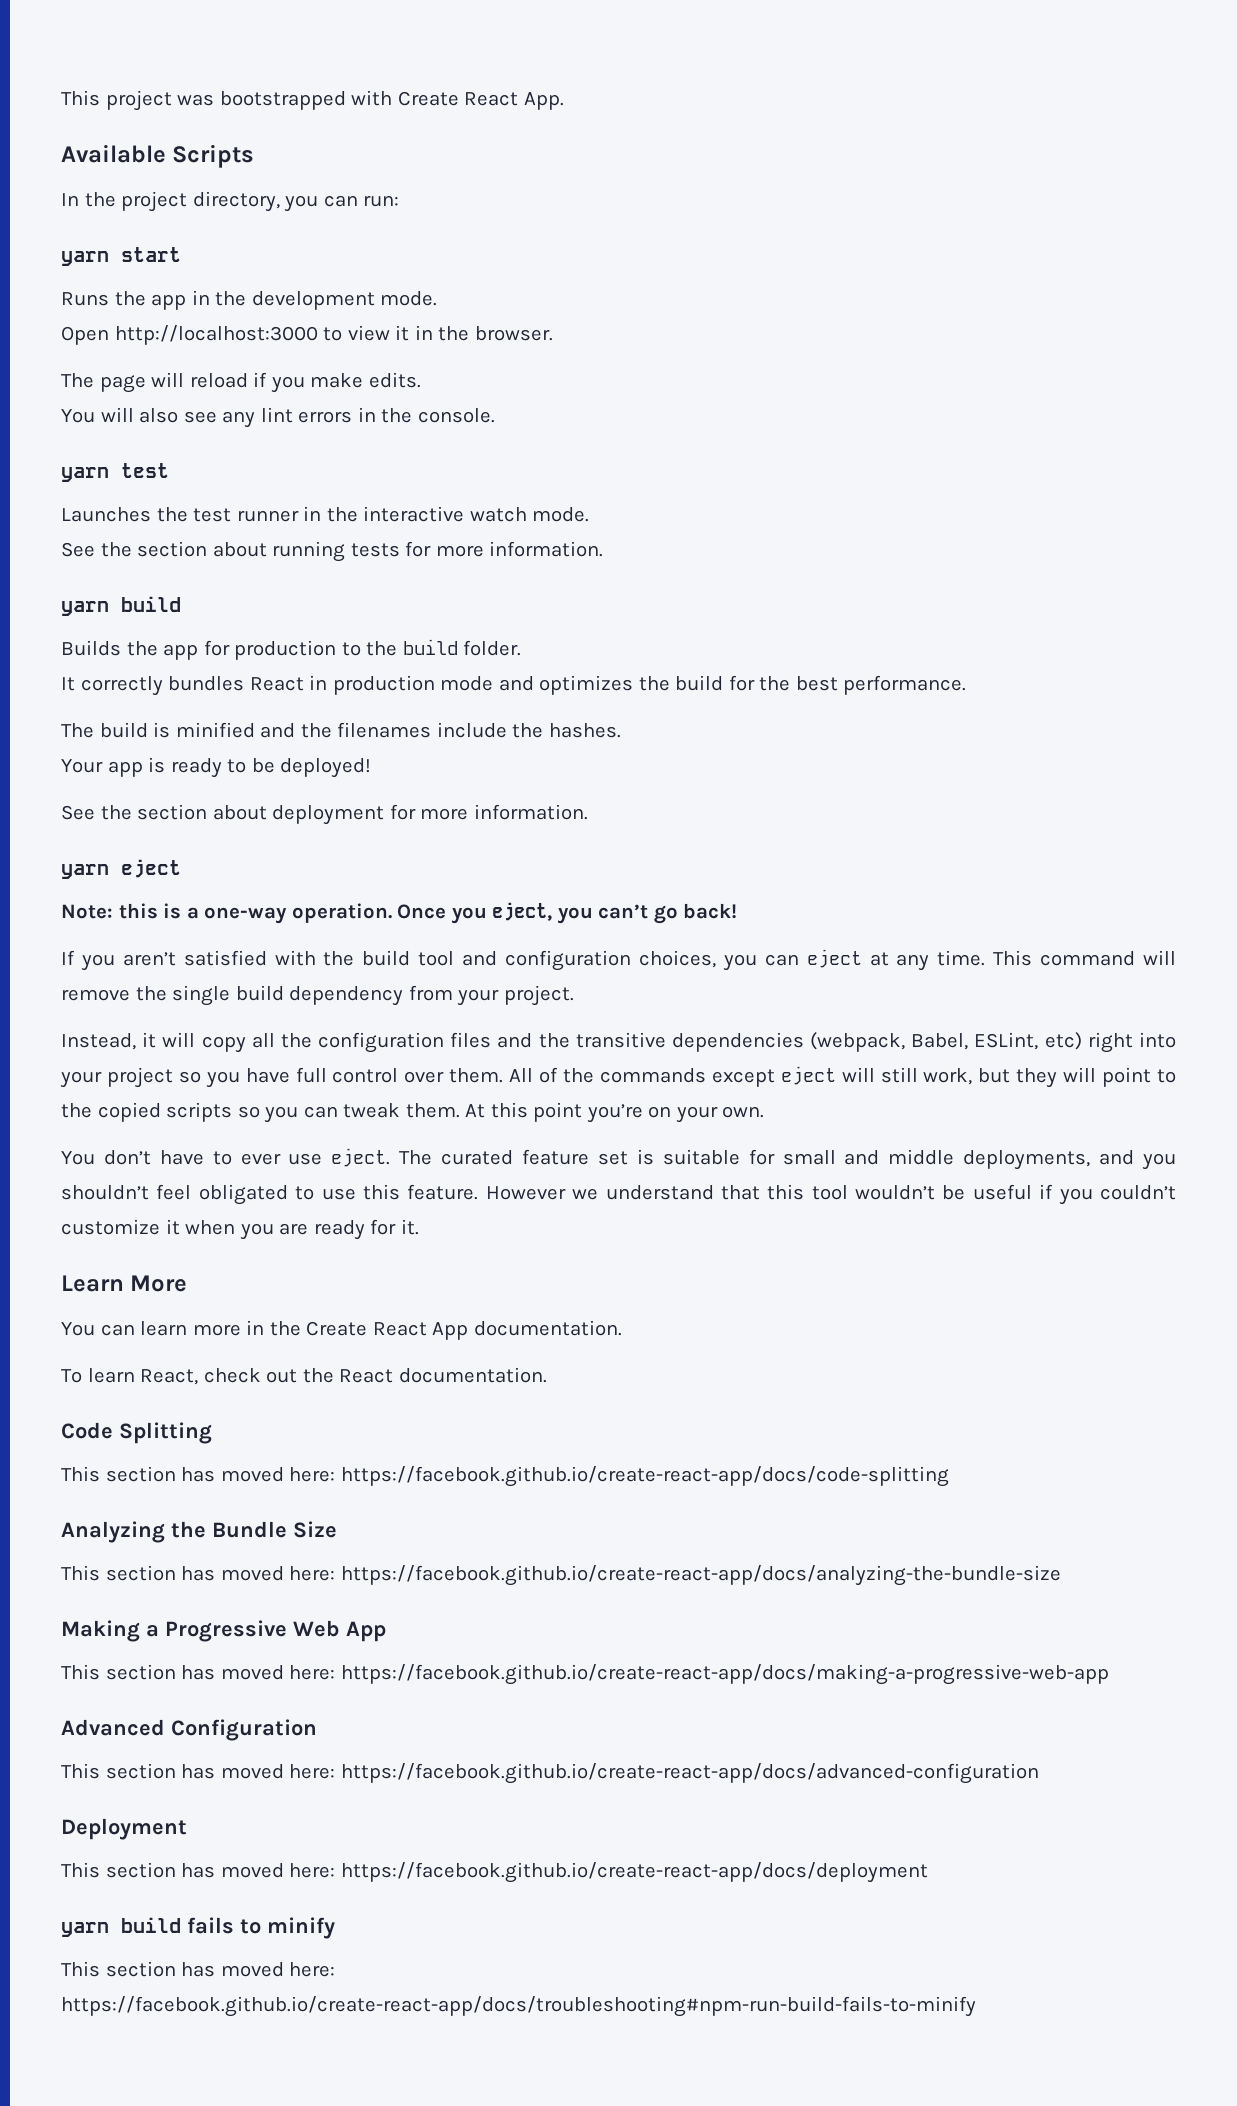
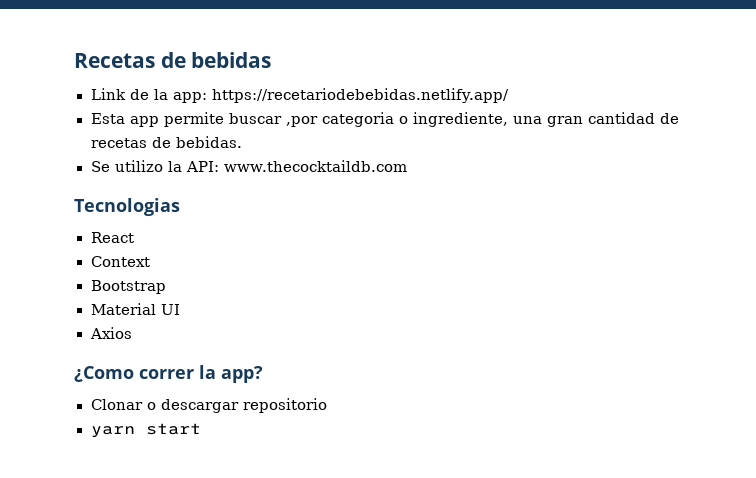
- This project was bootstrapped with Create React App.
- Available Scripts
- In the project directory, you can run:
+ Recetas de bebidas
+ Link de la app: https://recetariodebebidas.netlify.app/
+ Esta app permite buscar ,por categoria o ingrediente, una gran cantidad de recetas de bebidas.
+ Se utilizo la API: www.thecocktaildb.com
+ Tecnologias
+ React
+ Context
+ Bootstrap
+ Material UI
+ Axios
+ ¿Como correr la app?
+ Clonar o descargar repositorio
  yarn start
- Runs the app in the development mode.
- Open http://localhost:3000 to view it in the browser.
- The page will reload if you make edits.
- You will also see any lint errors in the console.
- yarn test
- Launches the test runner in the interactive watch mode.
- See the section about running tests for more information.
- yarn build
- Builds the app for production to the build folder.
- It correctly bundles React in production mode and optimizes the build for the best performance.
- The build is minified and the filenames include the hashes.
- Your app is ready to be deployed!
- See the section about deployment for more information.
- yarn eject
- Note: this is a one-way operation. Once you eject, you can’t go back!
- If you aren’t satisfied with the build tool and configuration choices, you can eject at any time. This command will remove the single build dependency from your project.
- Instead, it will copy all the configuration files and the transitive dependencies (webpack, Babel, ESLint, etc) right into your project so you have full control over them. All of the commands except eject will still work, but they will point to the copied scripts so you can tweak them. At this point you’re on your own.
- You don’t have to ever use eject. The curated feature set is suitable for small and middle deployments, and you shouldn’t feel obligated to use this feature. However we understand that this tool wouldn’t be useful if you couldn’t customize it when you are ready for it.
- Learn More
- You can learn more in the Create React App documentation.
- To learn React, check out the React documentation.
- Code Splitting
- This section has moved here: https://facebook.github.io/create-react-app/docs/code-splitting
- Analyzing the Bundle Size
- This section has moved here: https://facebook.github.io/create-react-app/docs/analyzing-the-bundle-size
- Making a Progressive Web App
- This section has moved here: https://facebook.github.io/create-react-app/docs/making-a-progressive-web-app
- Advanced Configuration
- This section has moved here: https://facebook.github.io/create-react-app/docs/advanced-configuration
- Deployment
- This section has moved here: https://facebook.github.io/create-react-app/docs/deployment
- yarn build fails to minify
- This section has moved here: https://facebook.github.io/create-react-app/docs/troubleshooting#npm-run-build-fails-to-minify

